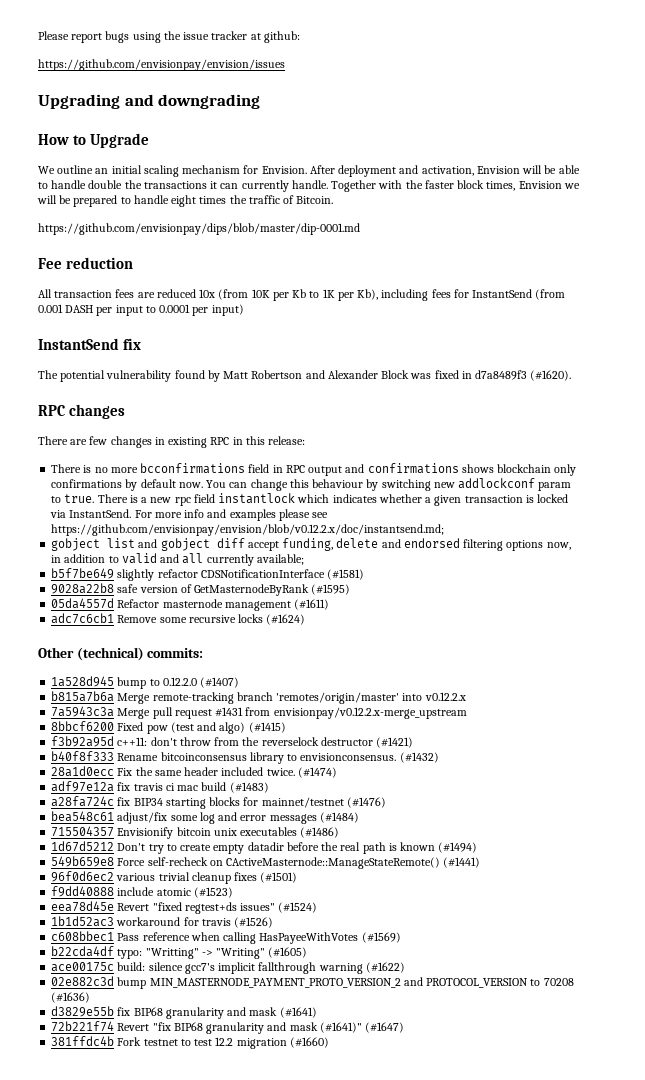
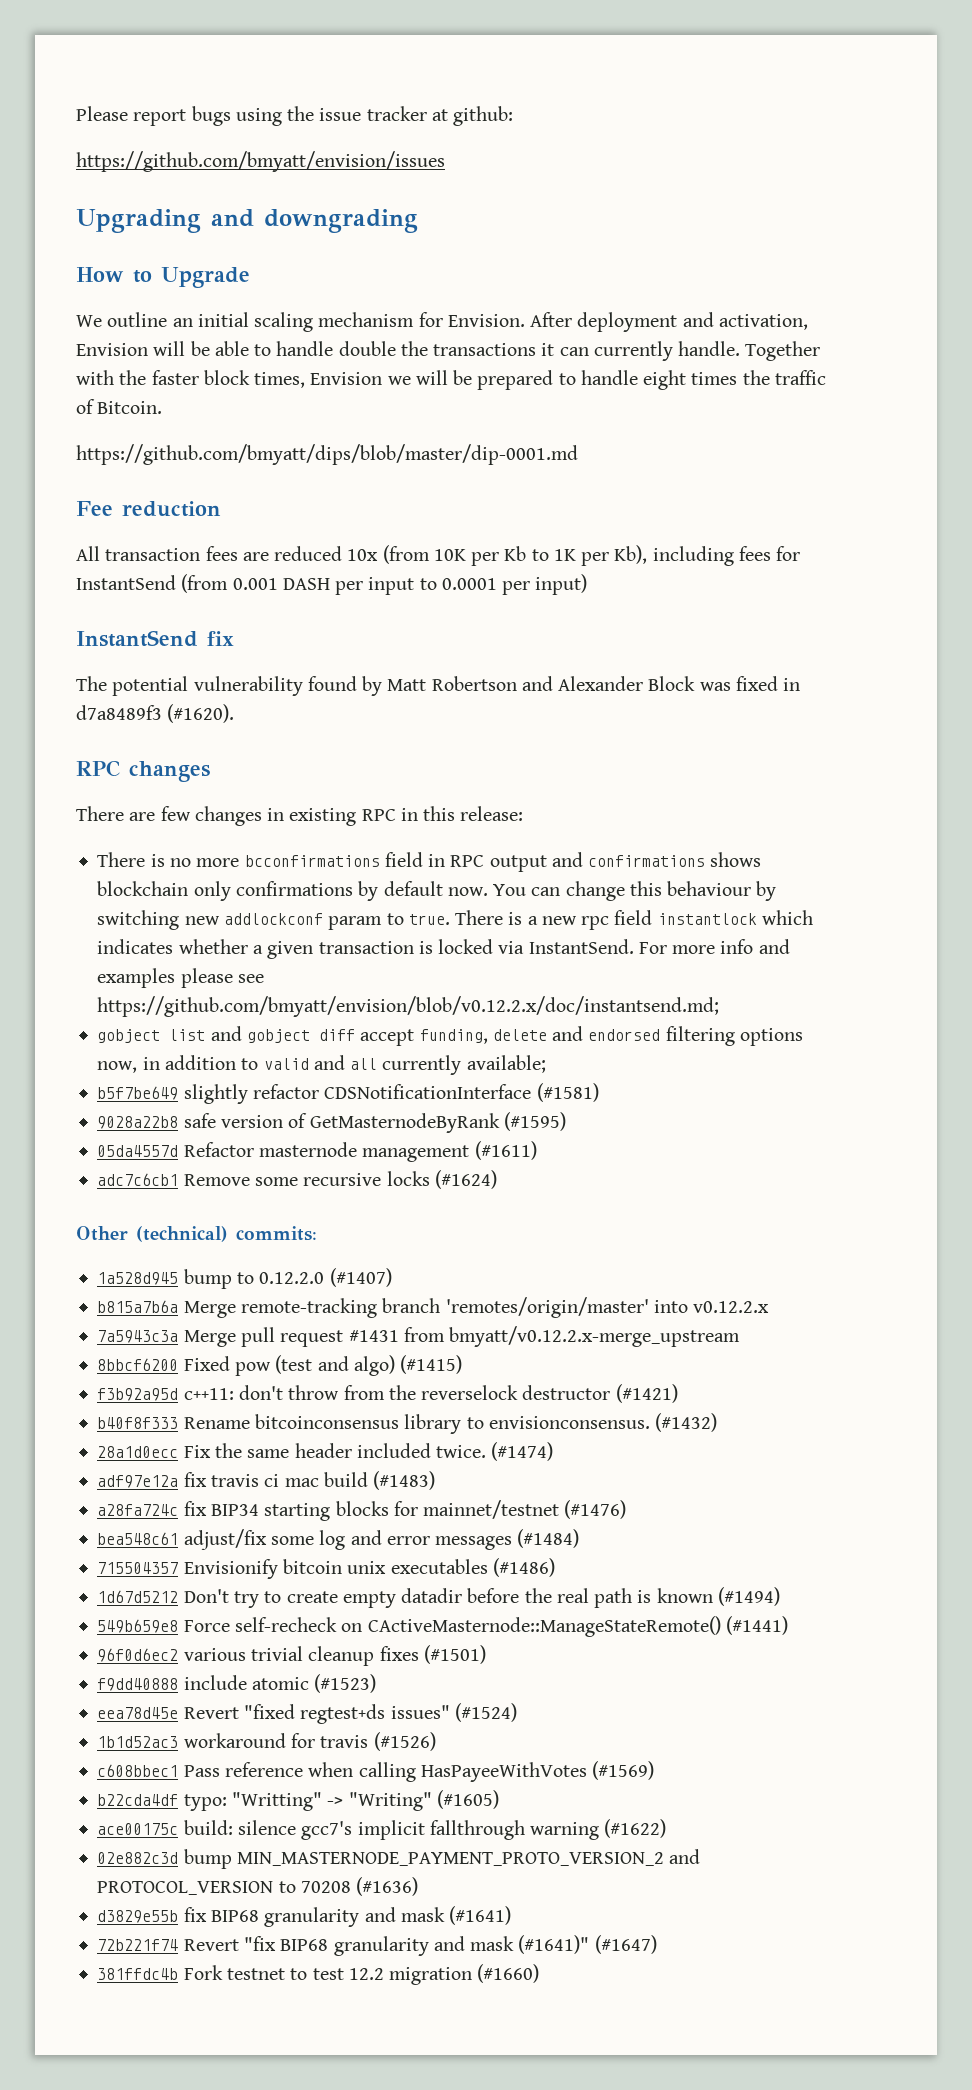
- https://github.com/envisionpay/envision/issues
+ https://github.com/bmyatt/envision/issues
- https://github.com/envisionpay/dips/blob/master/dip-0001.md
+ https://github.com/bmyatt/dips/blob/master/dip-0001.md
- For more info and examples please see https://github.com/envisionpay/envision/blob/v0.12.2.x/doc/instantsend.md;
+ For more info and examples please see https://github.com/bmyatt/envision/blob/v0.12.2.x/doc/instantsend.md;
- 7a5943c3a Merge pull request #1431 from envisionpay/v0.12.2.x-merge_upstream
+ 7a5943c3a Merge pull request #1431 from bmyatt/v0.12.2.x-merge_upstream

